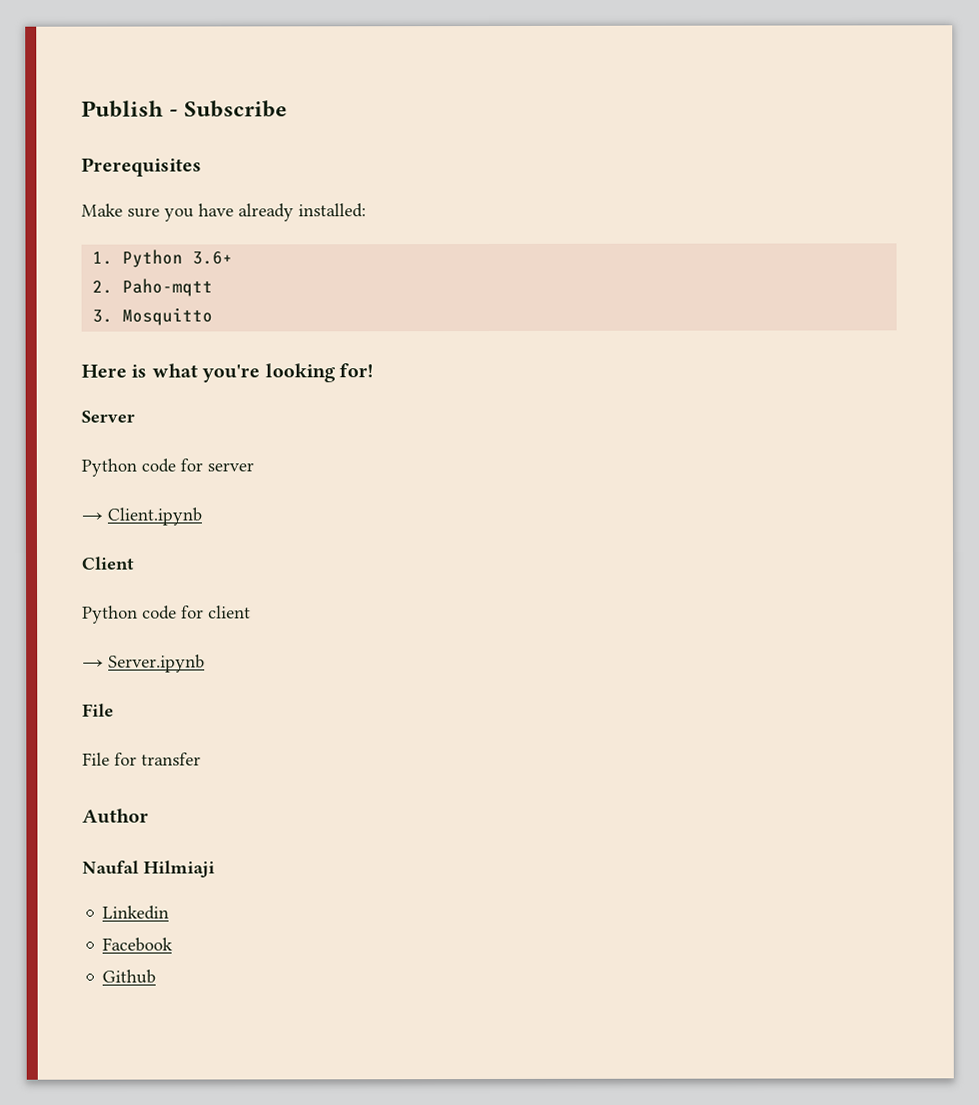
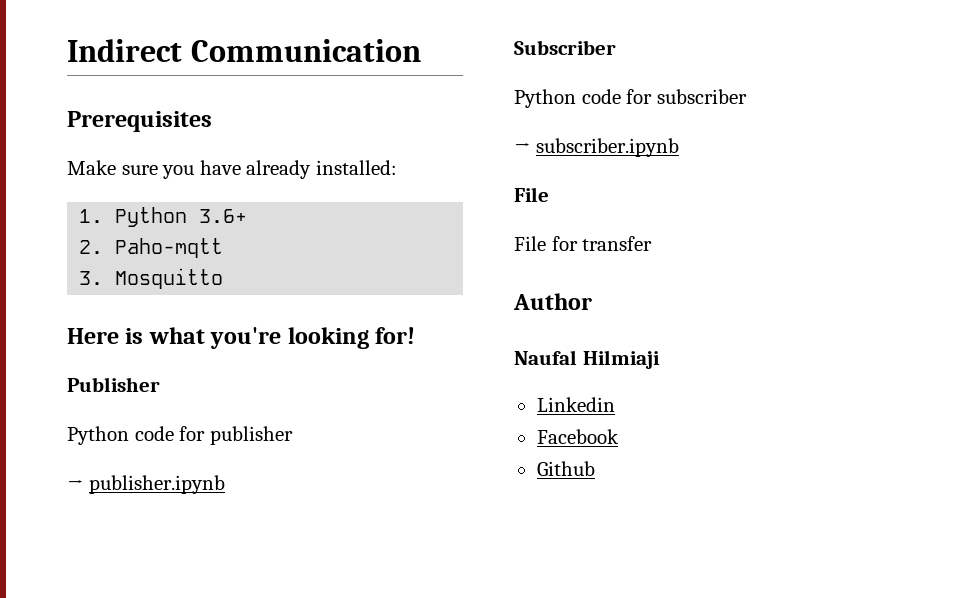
- Publish - Subscribe
+ Indirect Communication
- Server
- Python code for server
- → Client.ipynb
- Client
- Python code for client
- → Server.ipynb
+ Publisher
+ Python code for publisher
+ → publisher.ipynb
+ Subscriber
+ Python code for subscriber
+ → subscriber.ipynb

